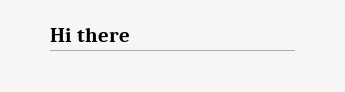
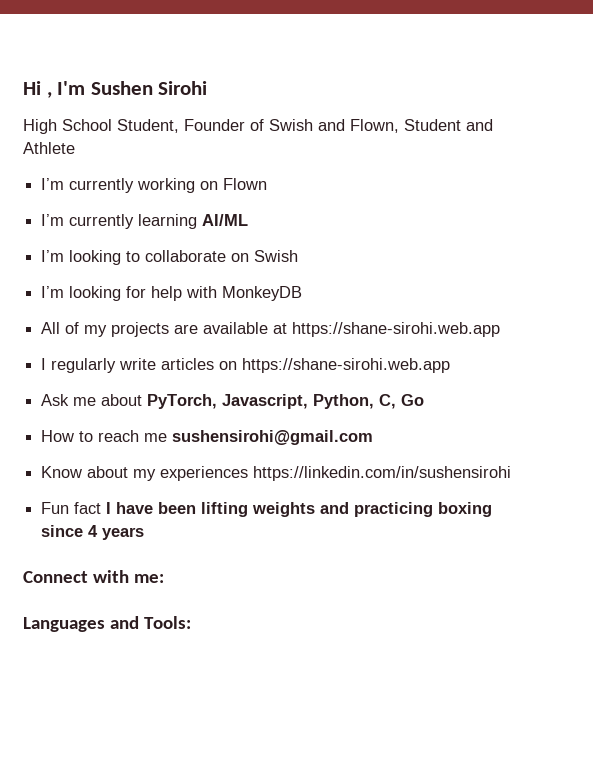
- Hi there
+ Hi , I'm Sushen Sirohi
+ High School Student, Founder of Swish and Flown, Student and Athlete
+ I’m currently working on Flown
+ I’m currently learning AI/ML
+ I’m looking to collaborate on Swish
+ I’m looking for help with MonkeyDB
+ All of my projects are available at https://shane-sirohi.web.app
+ I regularly write articles on https://shane-sirohi.web.app
+ Ask me about PyTorch, Javascript, Python, C, Go
+ How to reach me sushensirohi@gmail.com
+ Know about my experiences https://linkedin.com/in/sushensirohi
+ Fun fact I have been lifting weights and practicing boxing since 4 years
+ Connect with me:
+ Languages and Tools:

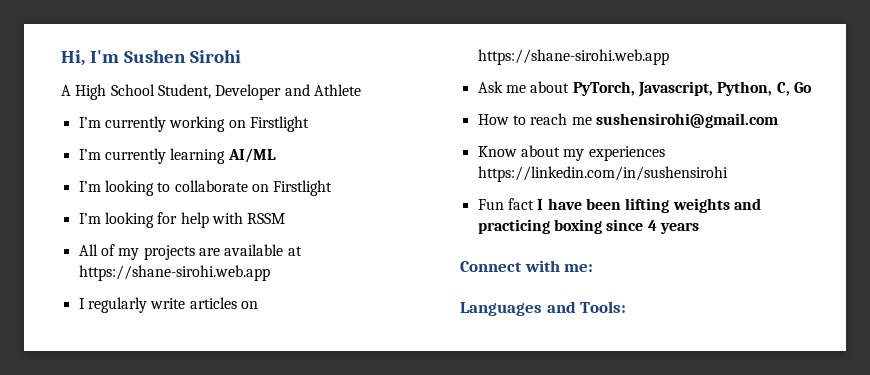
- Hi , I'm Sushen Sirohi
+ Hi, I'm Sushen Sirohi
- High School Student, Founder of Swish and Flown, Student and Athlete
+ A High School Student, Developer and Athlete
- I’m currently working on Flown
+ I’m currently working on Firstlight
- I’m looking to collaborate on Swish
+ I’m looking to collaborate on Firstlight
- I’m looking for help with MonkeyDB
+ I’m looking for help with RSSM

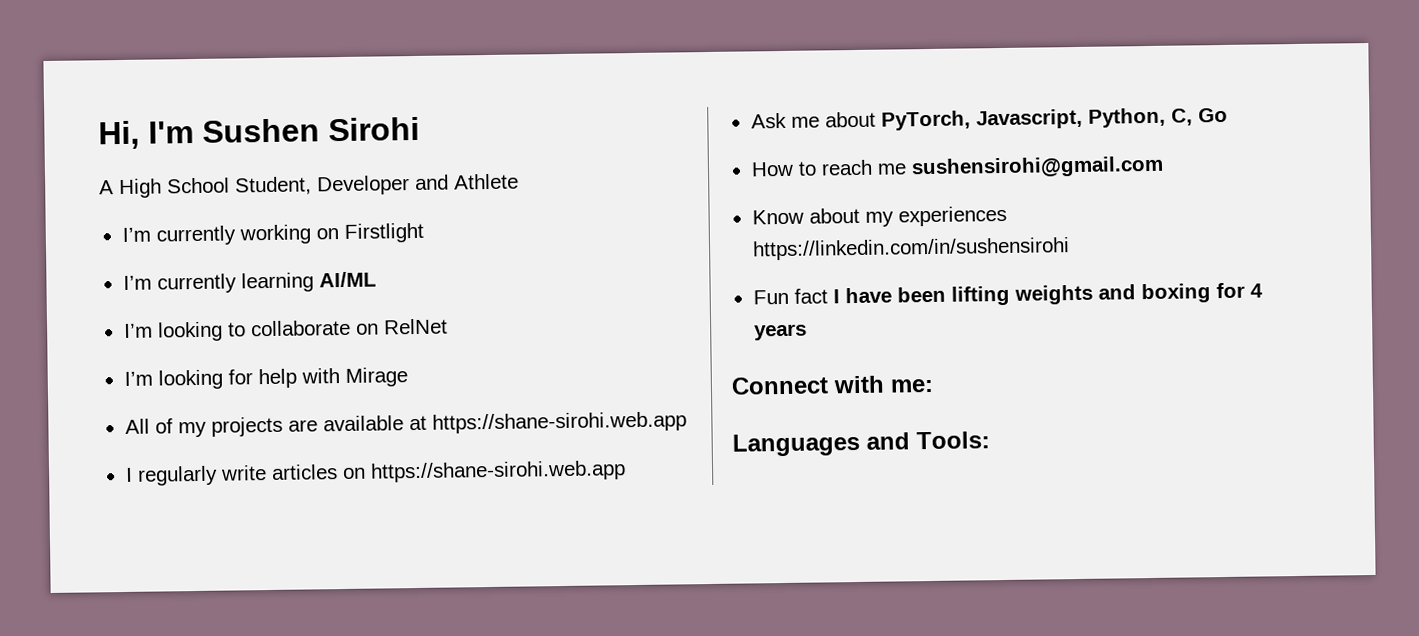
- I’m looking to collaborate on Firstlight
+ I’m looking to collaborate on RelNet
- I’m looking for help with RSSM
+ I’m looking for help with Mirage
- Fun fact I have been lifting weights and practicing boxing since 4 years
+ Fun fact I have been lifting weights and boxing for 4 years

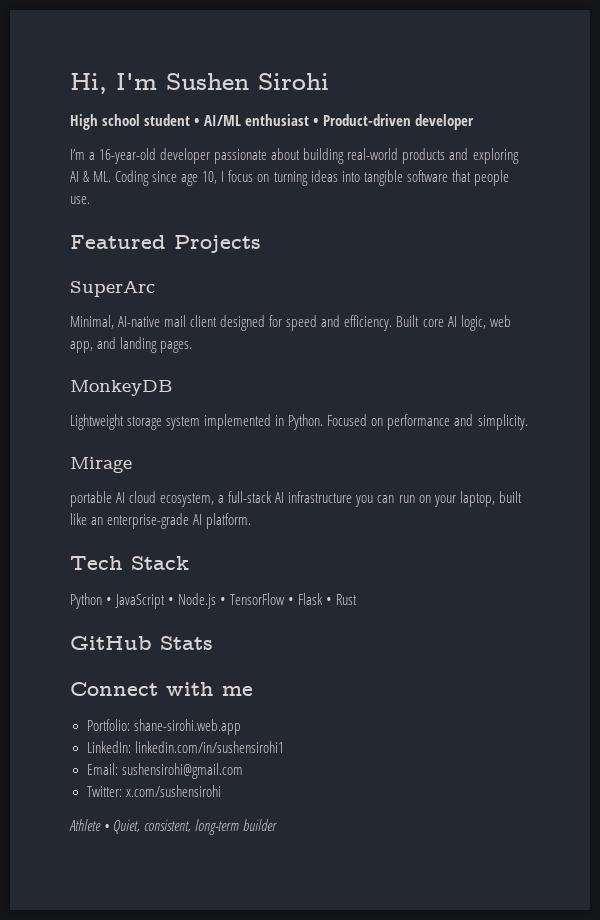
- A High School Student, Developer and Athlete
- I’m currently working on Firstlight
- I’m currently learning AI/ML
- I’m looking to collaborate on RelNet
- I’m looking for help with Mirage
- All of my projects are available at https://shane-sirohi.web.app
- I regularly write articles on https://shane-sirohi.web.app
- Ask me about PyTorch, Javascript, Python, C, Go
- How to reach me sushensirohi@gmail.com
- Know about my experiences https://linkedin.com/in/sushensirohi
- Fun fact I have been lifting weights and boxing for 4 years
- Connect with me:
- Languages and Tools:
+ High school student • AI/ML enthusiast • Product-driven developer
+ I’m a 16-year-old developer passionate about building real-world products and exploring AI & ML. Coding since age 10, I focus on turning ideas into tangible software that people use.
+ Featured Projects
+ SuperArc
+ Minimal, AI-native mail client designed for speed and efficiency. Built core AI logic, web app, and landing pages.
+ MonkeyDB
+ Lightweight storage system implemented in Python. Focused on performance and simplicity.
+ Mirage
+ portable AI cloud ecosystem, a full-stack AI infrastructure you can run on your laptop, built like an enterprise-grade AI platform.
+ Tech Stack
+ Python • JavaScript • Node.js • TensorFlow • Flask • Rust
+ GitHub Stats
+ Connect with me
+ Portfolio: shane-sirohi.web.app
+ LinkedIn: linkedin.com/in/sushensirohi1
+ Email: sushensirohi@gmail.com
+ Twitter: x.com/sushensirohi
+ Athlete • Quiet, consistent, long-term builder

